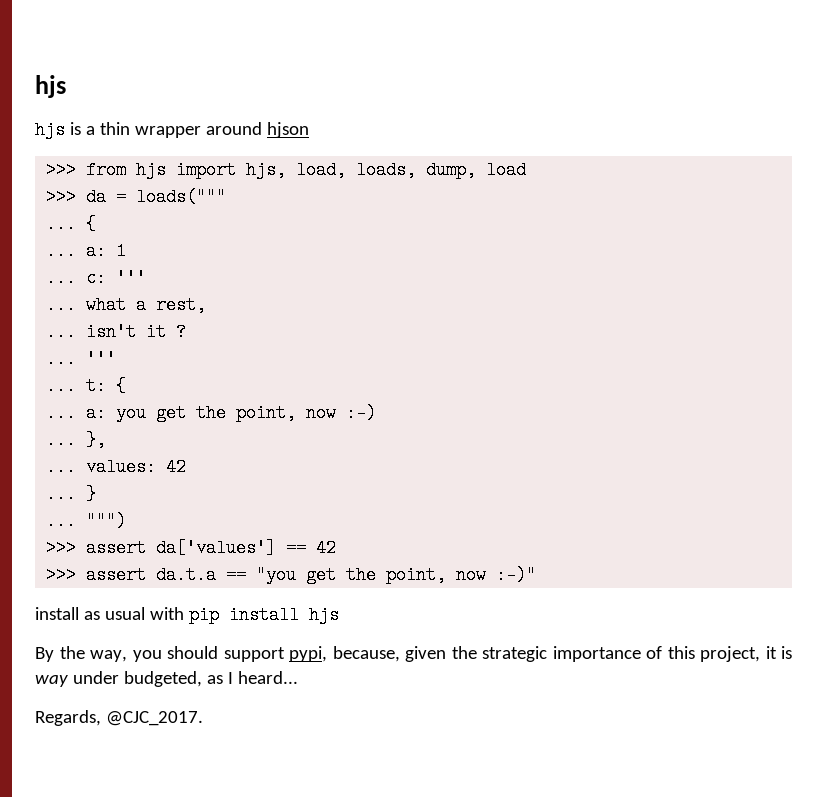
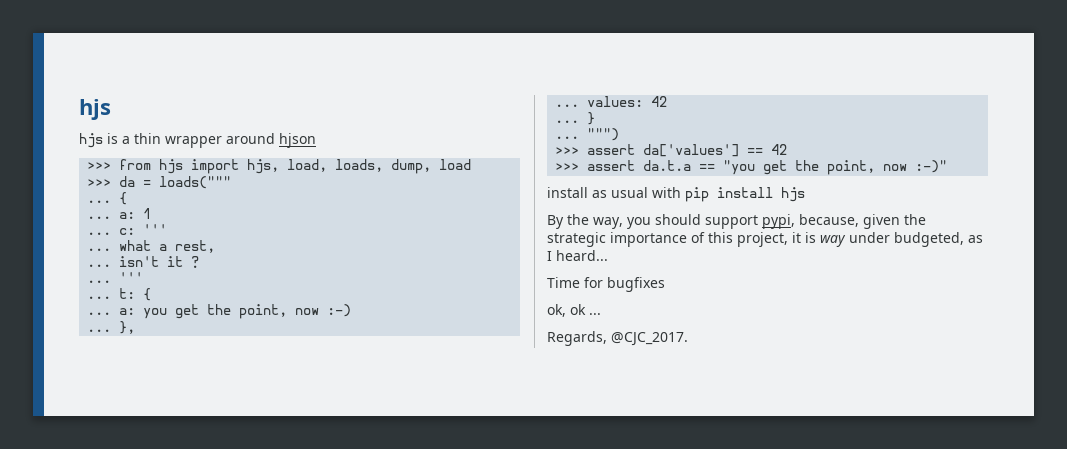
+ Time for bugfixes
+ ok, ok ...

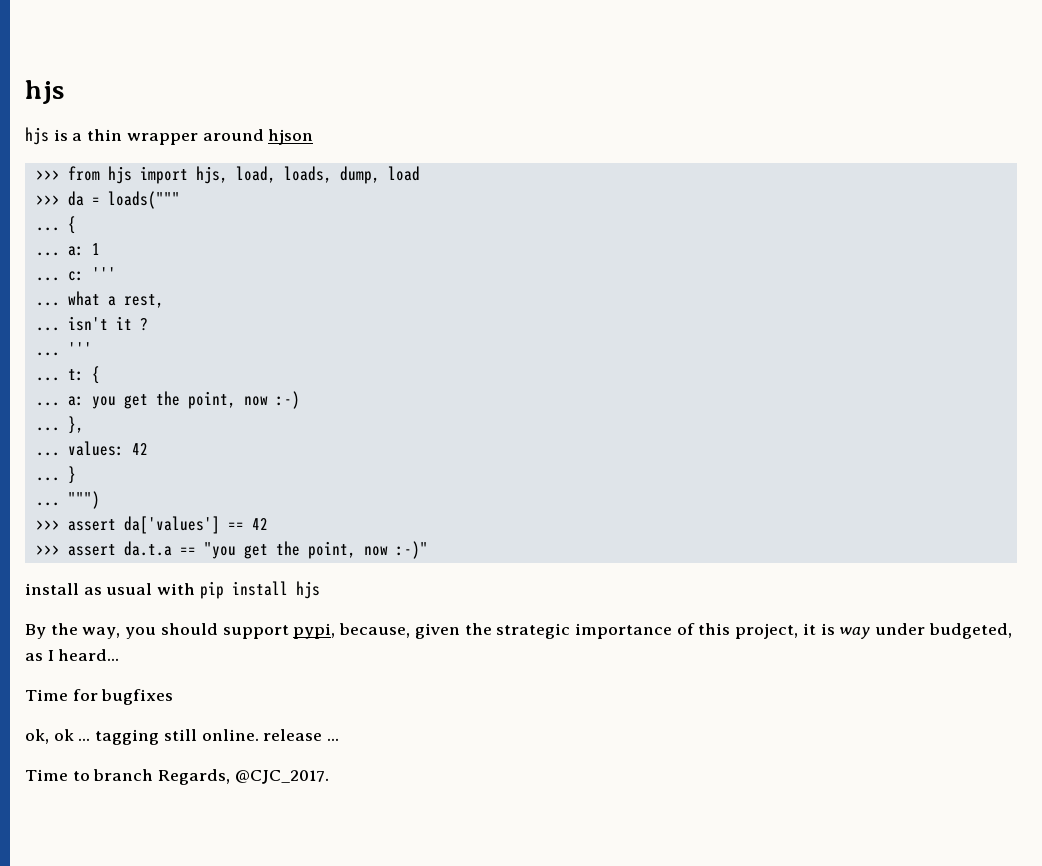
- ok, ok ...
- Regards, @CJC_2017.
+ ok, ok ... tagging still online. release ...
+ Time to branch Regards, @CJC_2017.

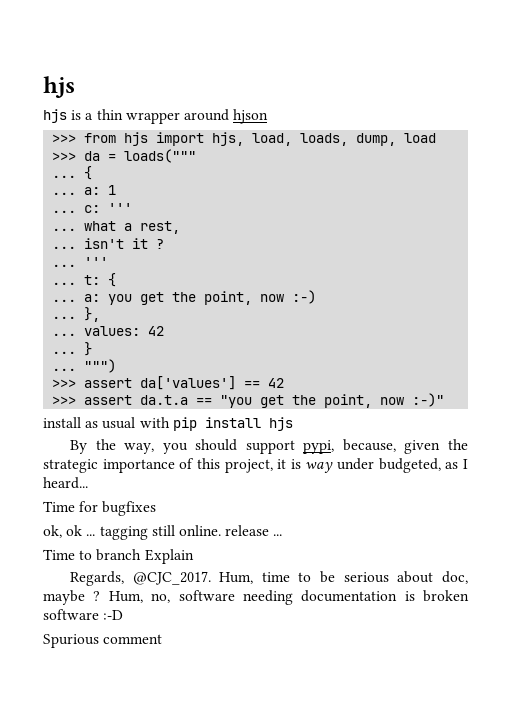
- Time to branch Regards, @CJC_2017.
+ Time to branch Explain
+ Regards, @CJC_2017.
+ Hum, time to be serious about doc, maybe ? Hum, no, software needing documentation is broken software :-D
+ Spurious comment

